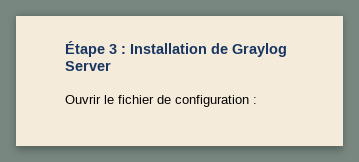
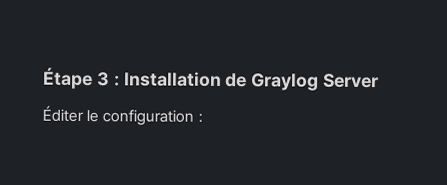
- Ouvrir le fichier de configuration :
+ Éditer le configuration :

